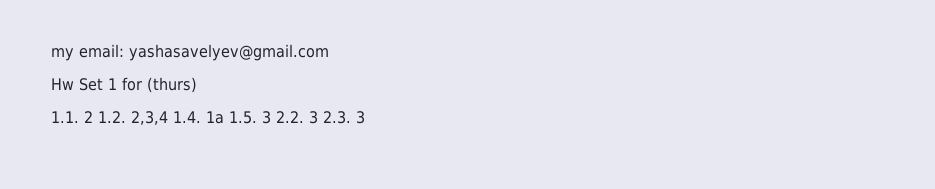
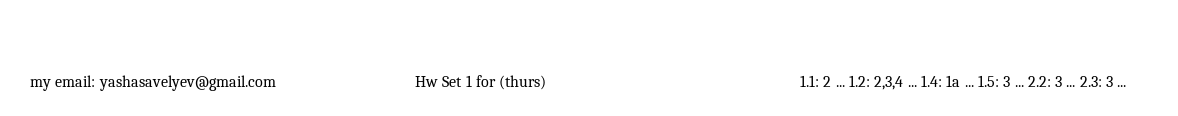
- 1.1. 2 1.2. 2,3,4 1.4. 1a 1.5. 3 2.2. 3 2.3. 3
+ 1.1: 2 ... 1.2: 2,3,4 ... 1.4: 1a ... 1.5: 3 ... 2.2: 3 ... 2.3: 3 ...

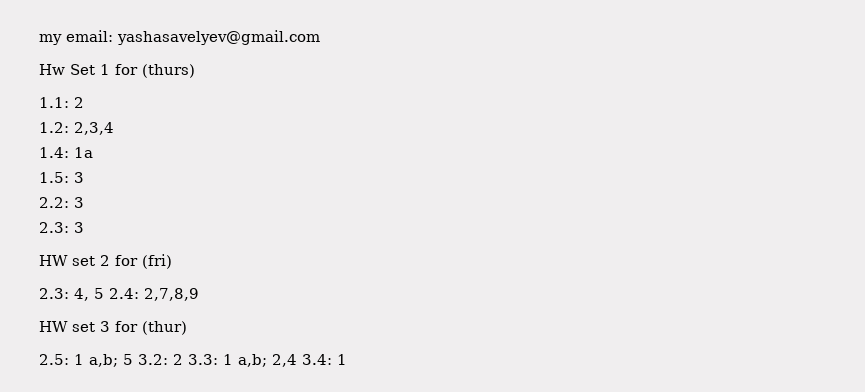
- 1.1: 2 ... 1.2: 2,3,4 ... 1.4: 1a ... 1.5: 3 ... 2.2: 3 ... 2.3: 3 ...
+ 1.1: 2
+ 1.2: 2,3,4
+ 1.4: 1a
+ 1.5: 3
+ 2.2: 3
+ 2.3: 3
+ HW set 2 for (fri)
+ 2.3: 4, 5 2.4: 2,7,8,9
+ HW set 3 for (thur)
+ 2.5: 1 a,b; 5 3.2: 2 3.3: 1 a,b; 2,4 3.4: 1

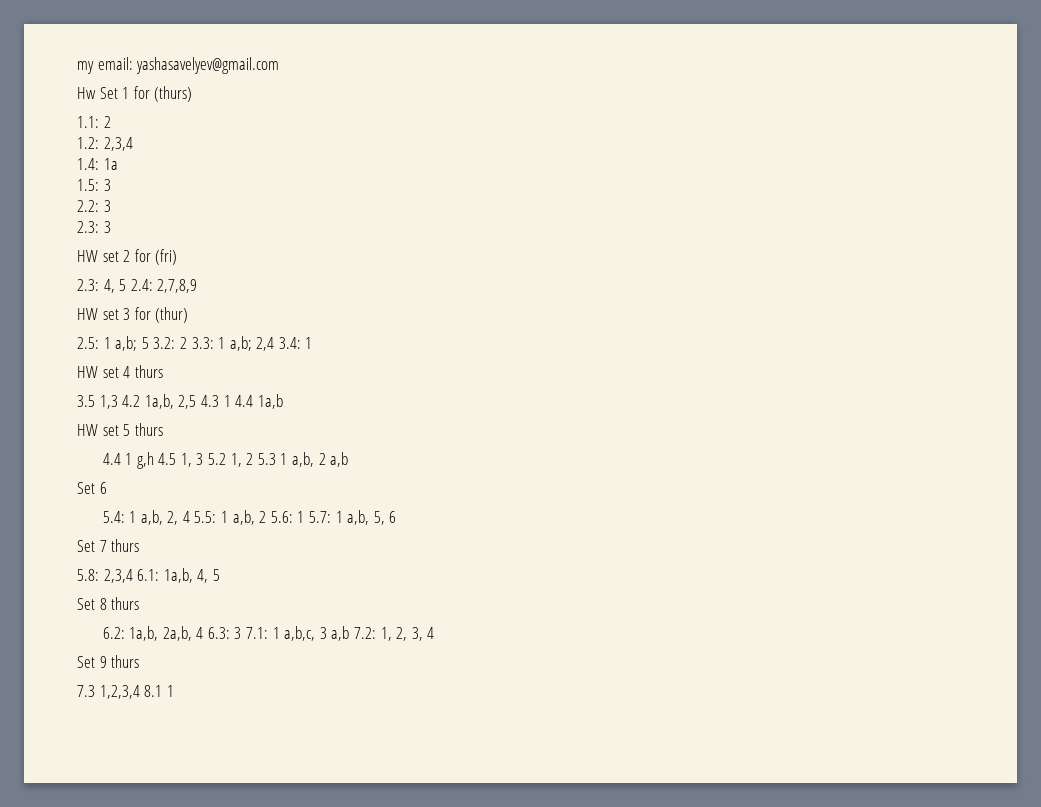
+ HW set 4 thurs
+ 3.5 1,3 4.2 1a,b, 2,5 4.3 1 4.4 1a,b
+ HW set 5 thurs
+ 4.4 1 g,h 4.5 1, 3 5.2 1, 2 5.3 1 a,b, 2 a,b
+ Set 6
+ 5.4: 1 a,b, 2, 4 5.5: 1 a,b, 2 5.6: 1 5.7: 1 a,b, 5, 6
+ Set 7 thurs
+ 5.8: 2,3,4 6.1: 1a,b, 4, 5
+ Set 8 thurs
+ 6.2: 1a,b, 2a,b, 4 6.3: 3 7.1: 1 a,b,c, 3 a,b 7.2: 1, 2, 3, 4
+ Set 9 thurs
+ 7.3 1,2,3,4 8.1 1

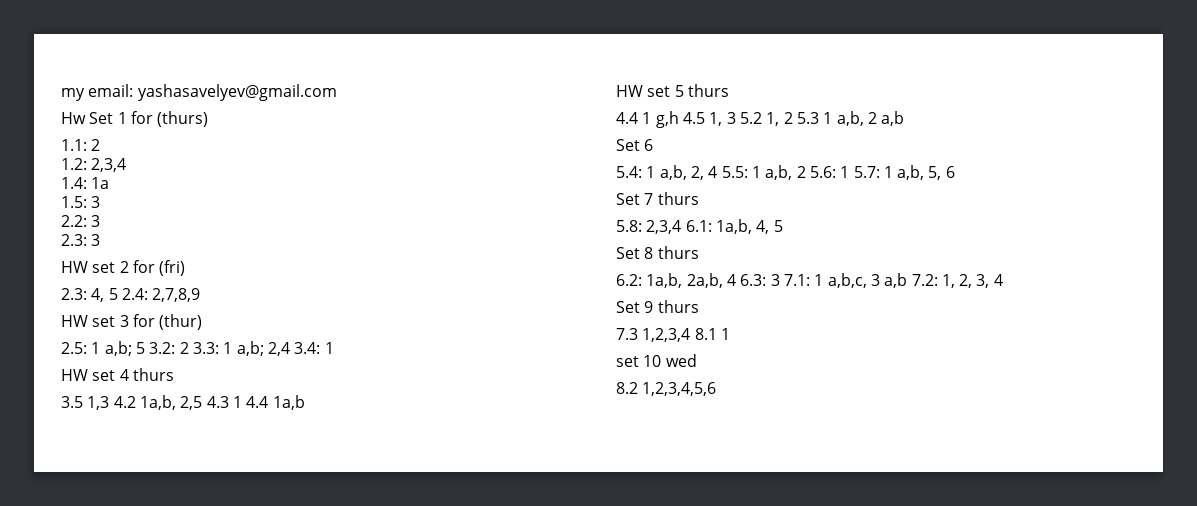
+ set 10 wed
+ 8.2 1,2,3,4,5,6

